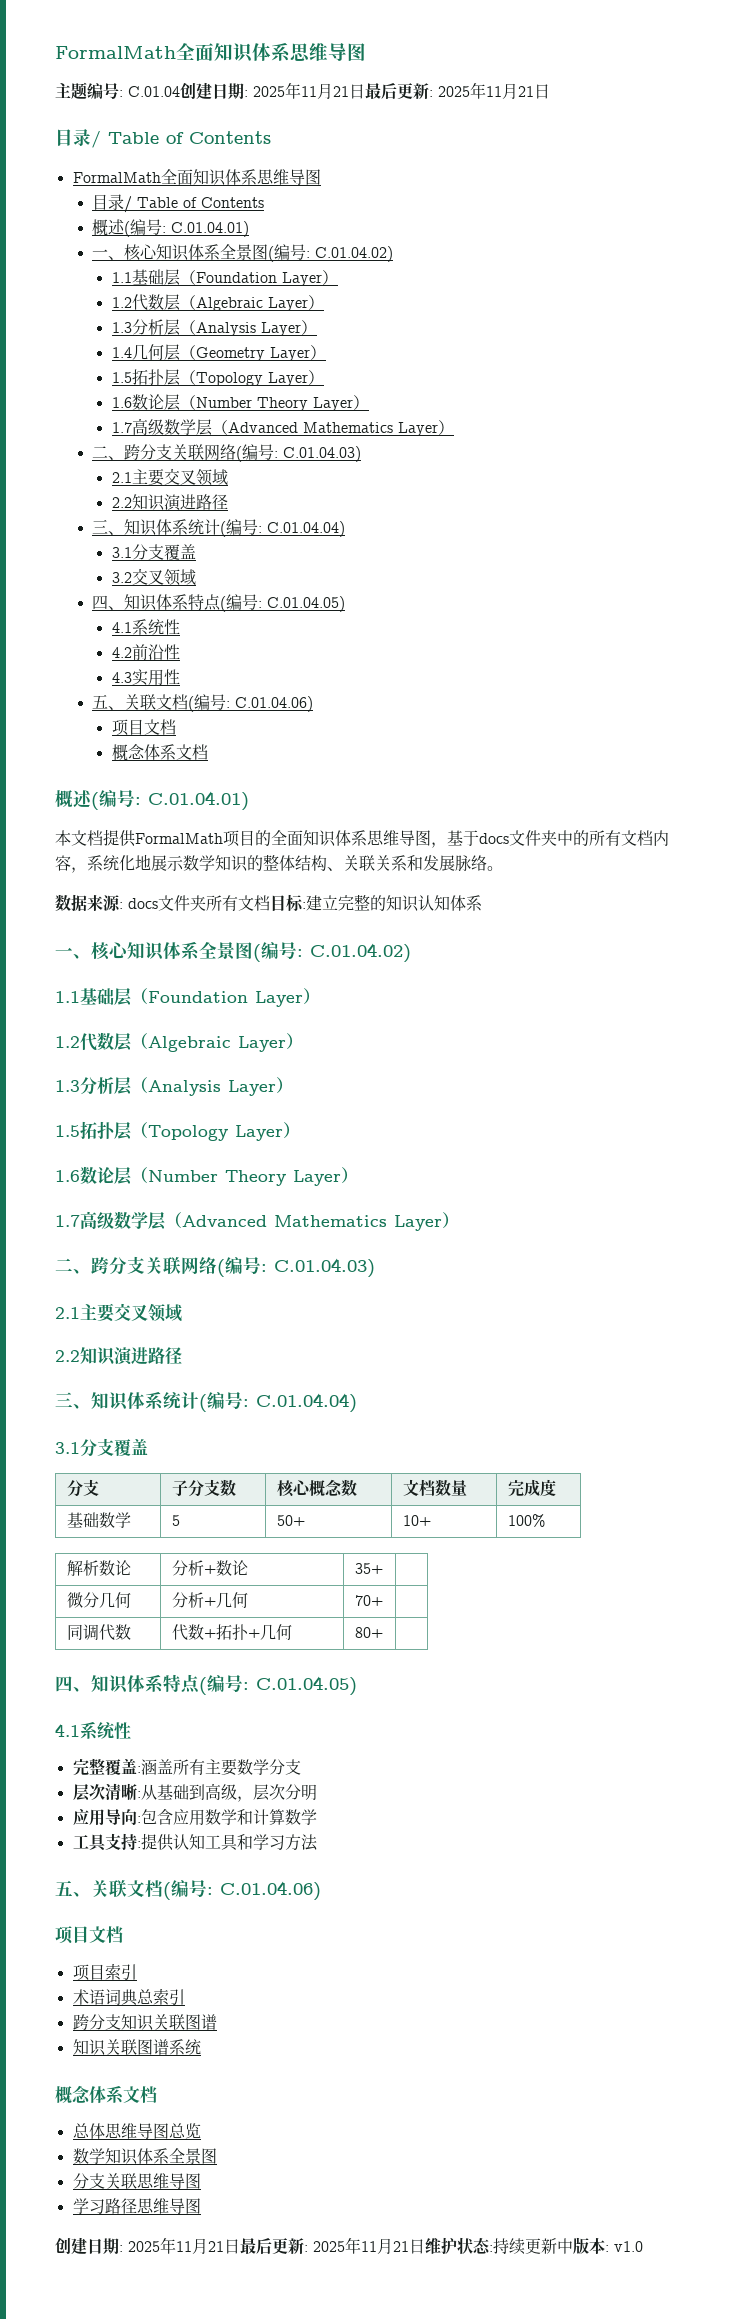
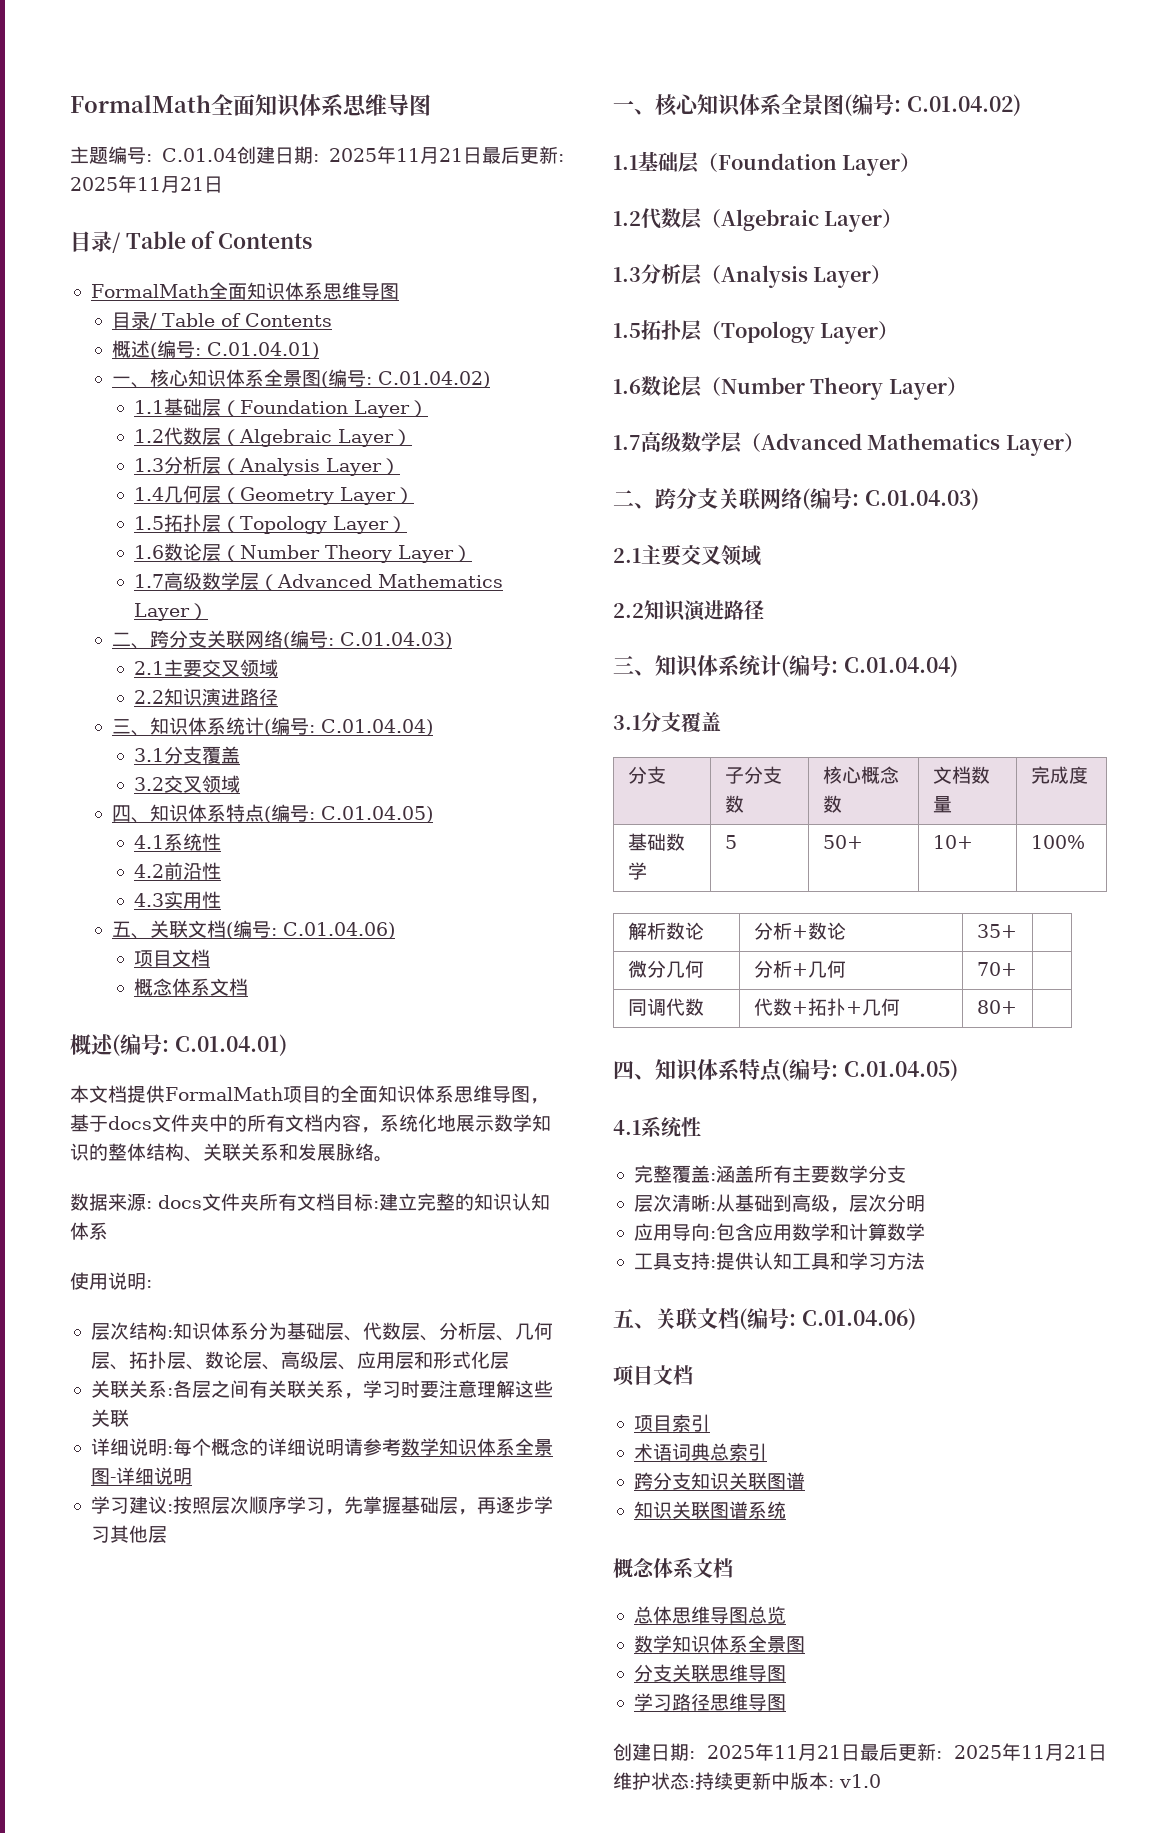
+ 使用说明:
+ 层次结构:知识体系分为基础层、代数层、分析层、几何层、拓扑层、数论层、高级层、应用层和形式化层
+ 关联关系:各层之间有关联关系，学习时要注意理解这些关联
+ 详细说明:每个概念的详细说明请参考数学知识体系全景图-详细说明
+ 学习建议:按照层次顺序学习，先掌握基础层，再逐步学习其他层

